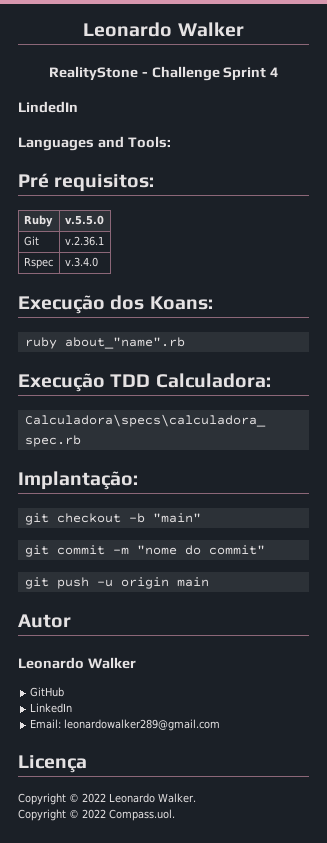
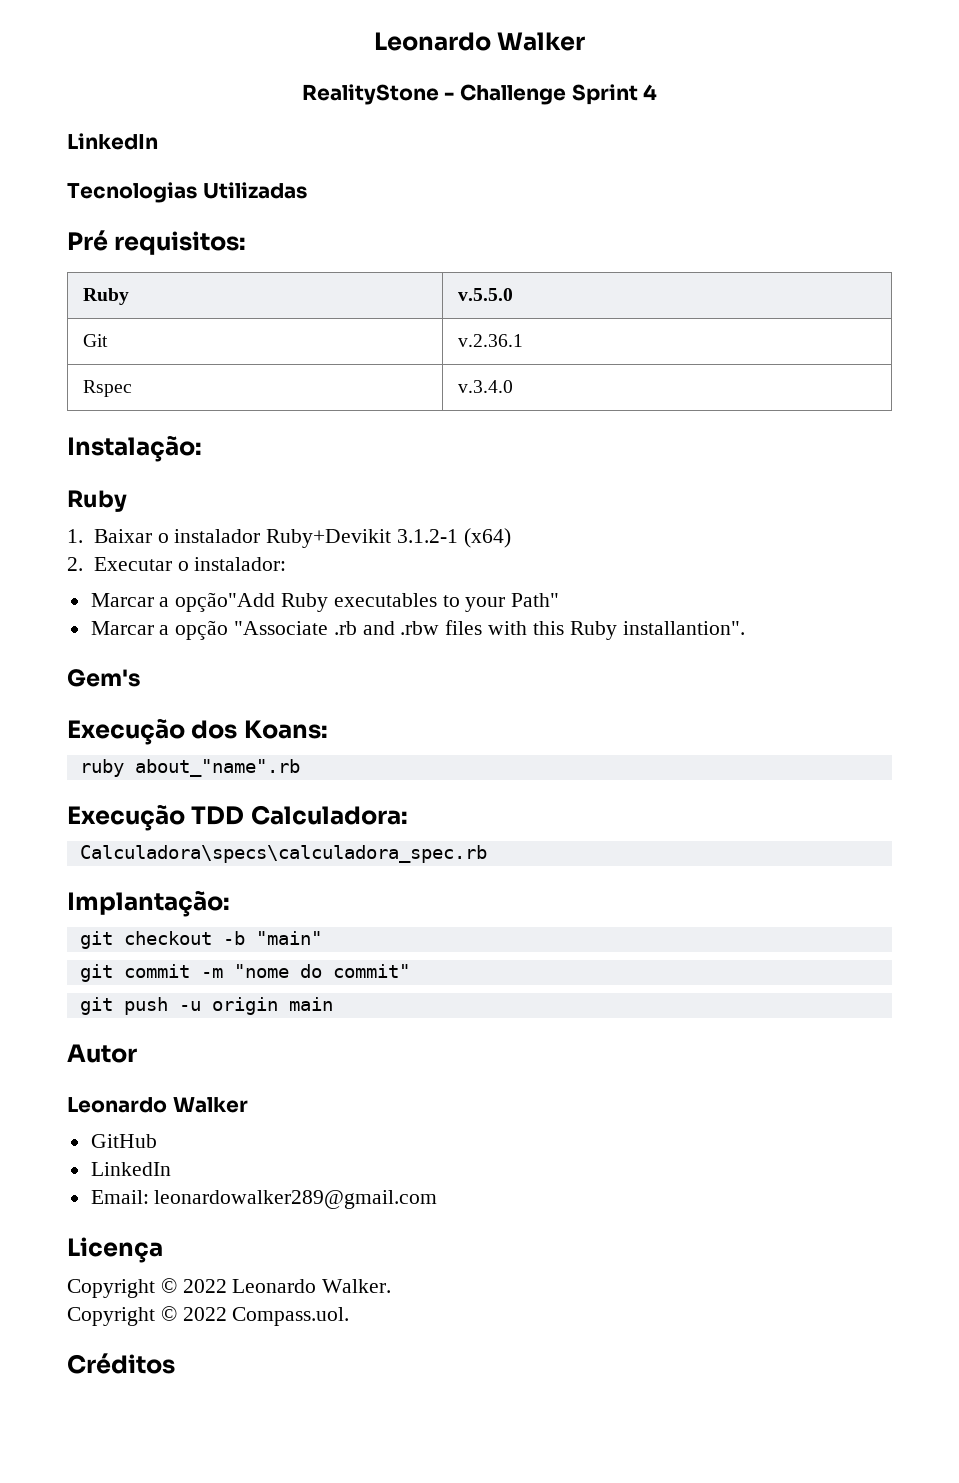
  RealityStone - Challenge Sprint 4
- LindedIn
- Languages and Tools:
+ LinkedIn
+ Tecnologias Utilizadas
+ Instalação:
+ Ruby
+ 1. Baixar o instalador Ruby+Devikit 3.1.2-1 (x64)
+ 2. Executar o instalador:
+ Marcar a opção"Add Ruby executables to your Path"
+ Marcar a opção "Associate .rb and .rbw files with this Ruby installantion".
+ Gem's
+ Créditos

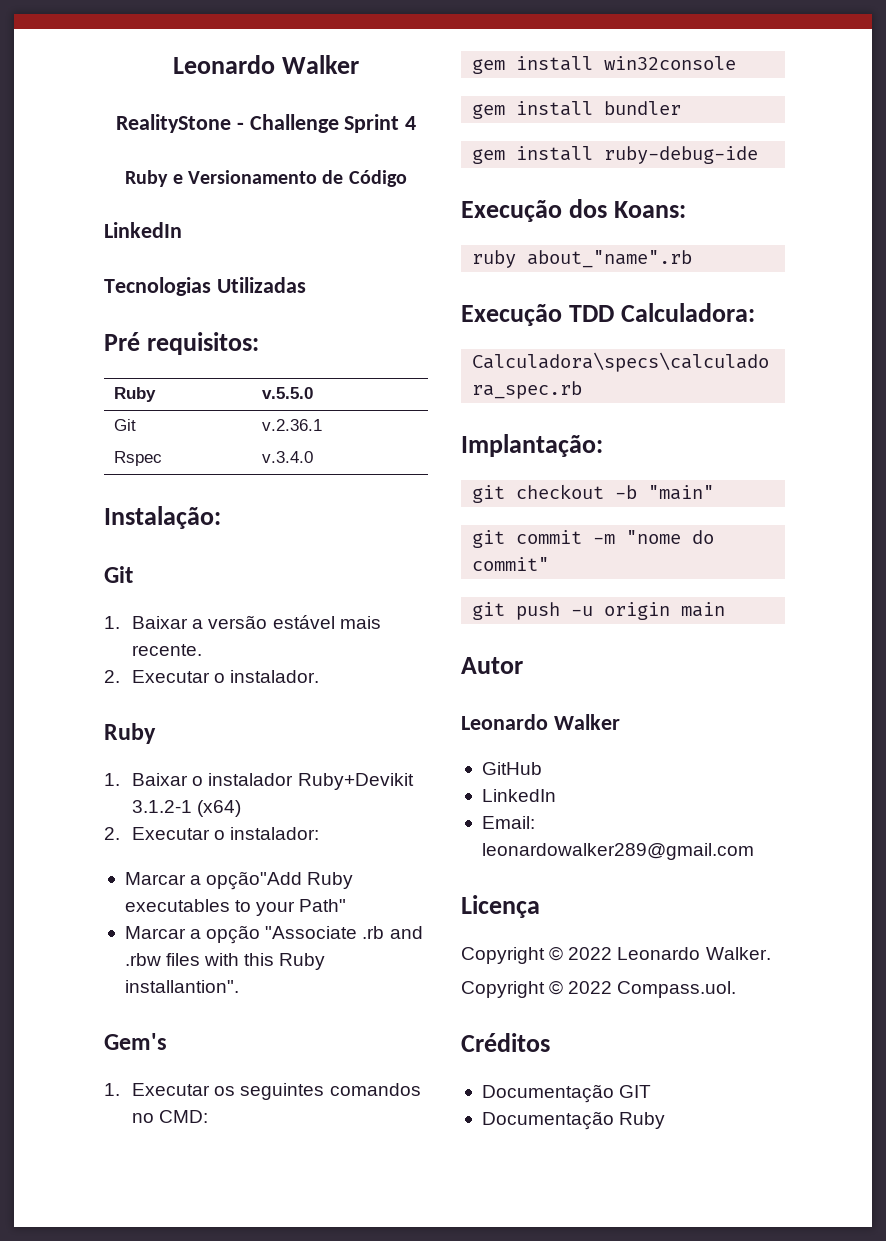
+ Ruby e Versionamento de Código
  Instalação:
+ Git
+ 1. Baixar a versão estável mais recente.
+ 2. Executar o instalador.
+ 1. Executar os seguintes comandos no CMD:
+ gem install win32console
+ gem install bundler
+ gem install ruby-debug-ide
+ Documentação GIT
+ Documentação Ruby

